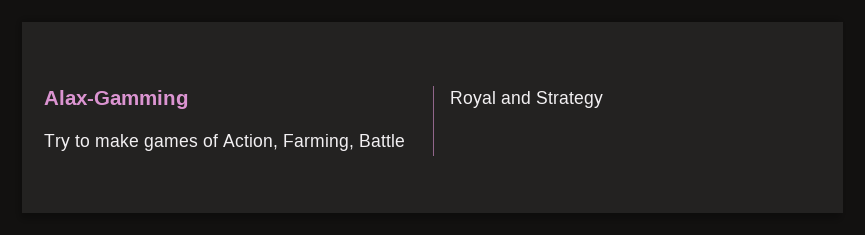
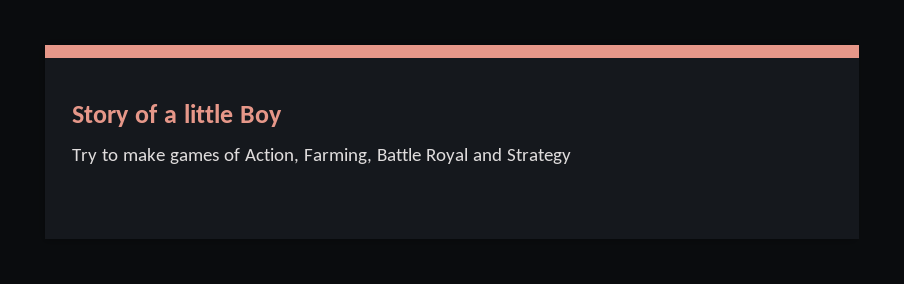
- Alax-Gamming
+ Story of a little Boy

